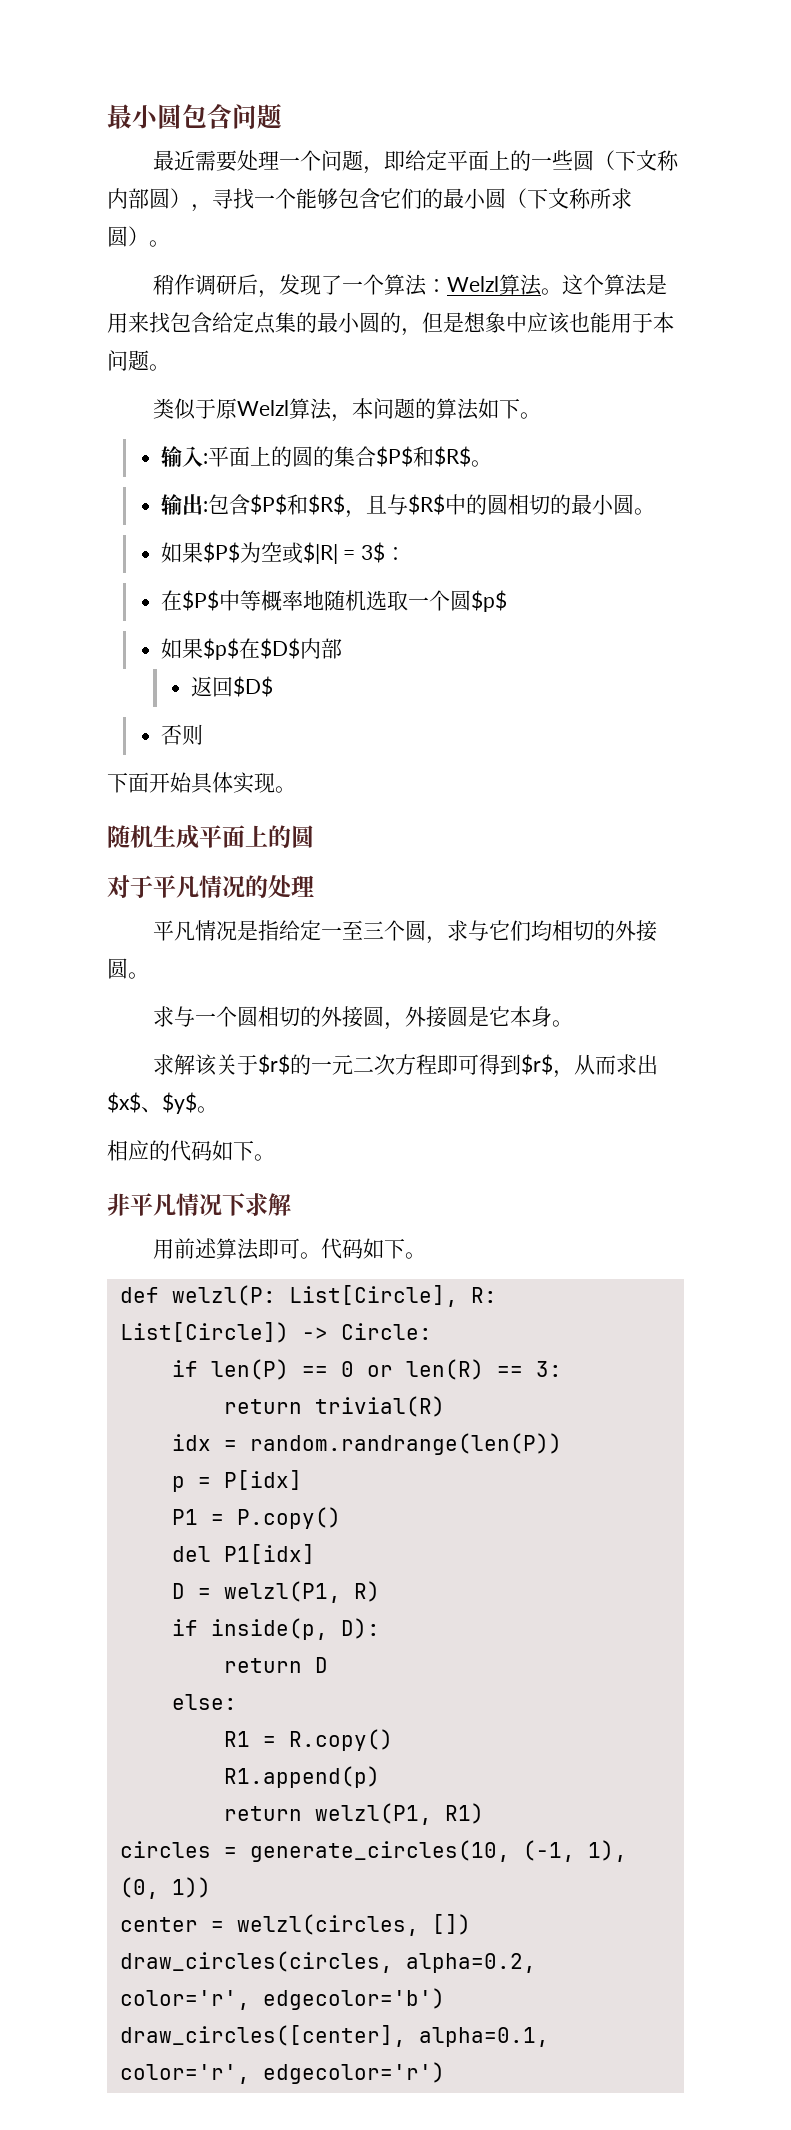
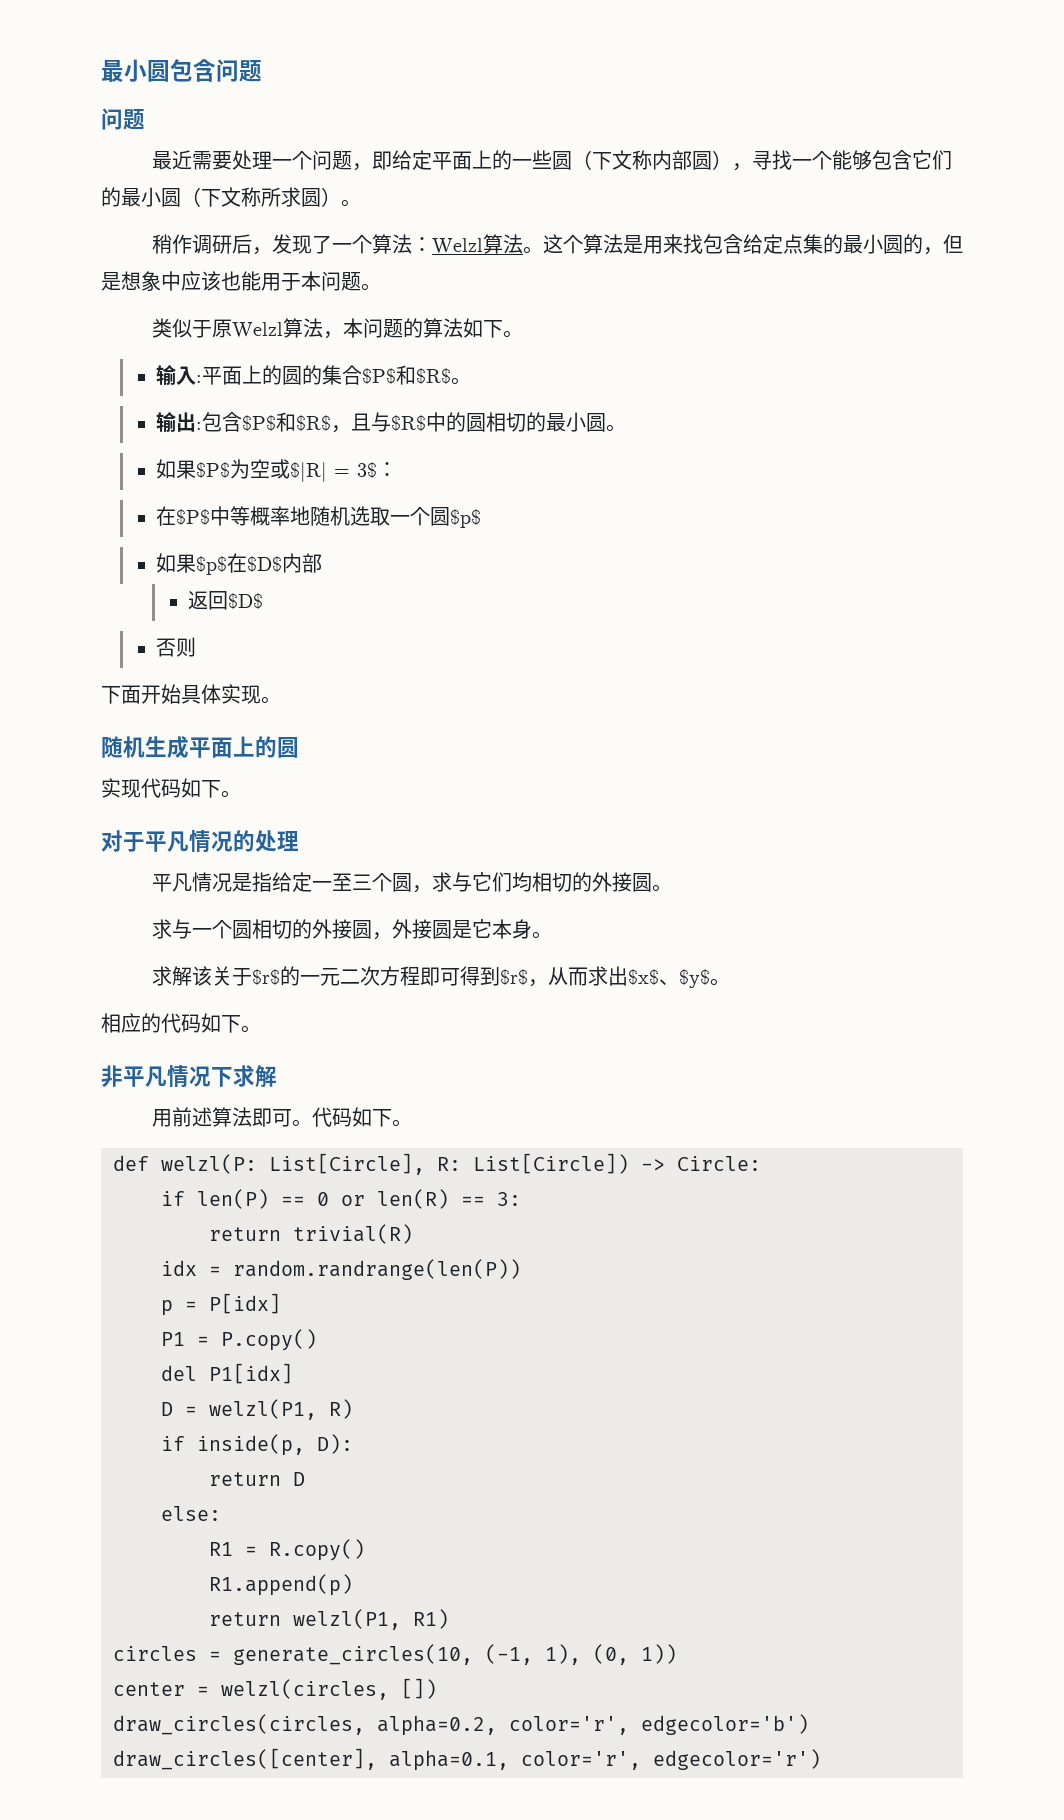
  最小圆包含问题
+ 问题
+ 实现代码如下。

